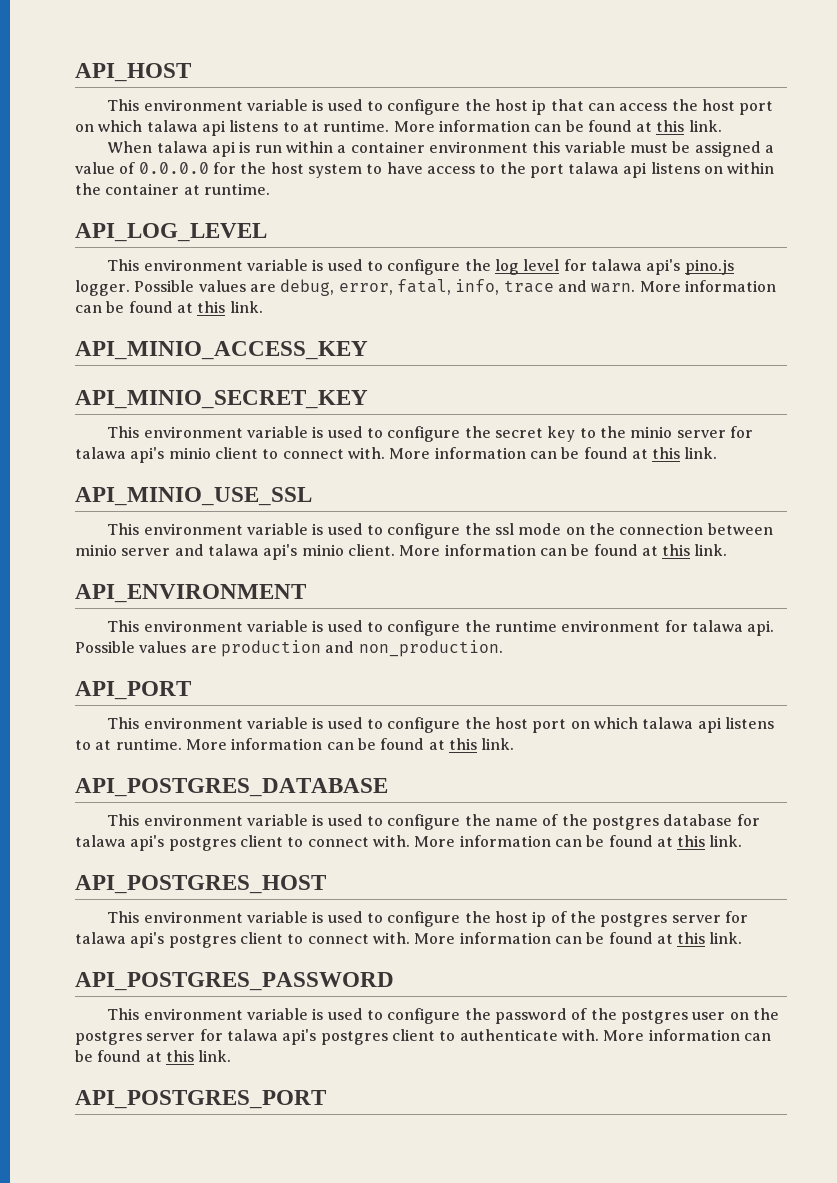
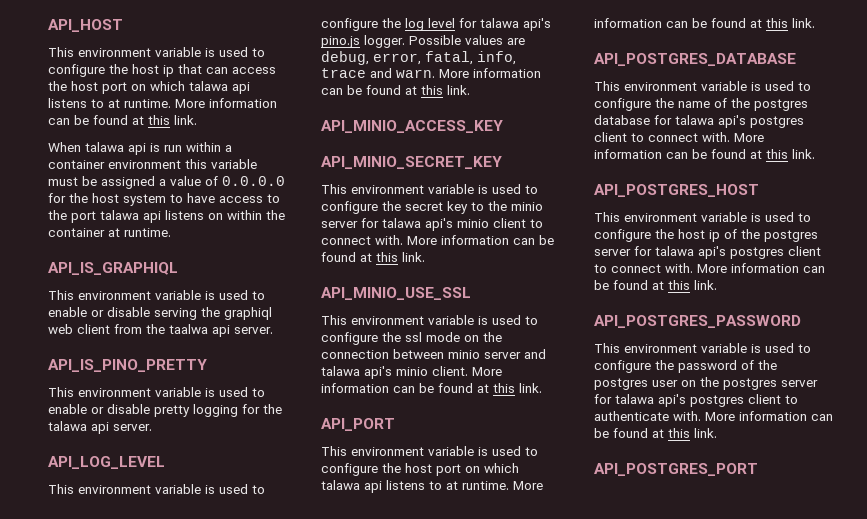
+ API_IS_GRAPHIQL
+ This environment variable is used to enable or disable serving the graphiql web client from the taalwa api server.
+ API_IS_PINO_PRETTY
+ This environment variable is used to enable or disable pretty logging for the talawa api server.
- API_ENVIRONMENT
- This environment variable is used to configure the runtime environment for talawa api. Possible values are production and non_production.

